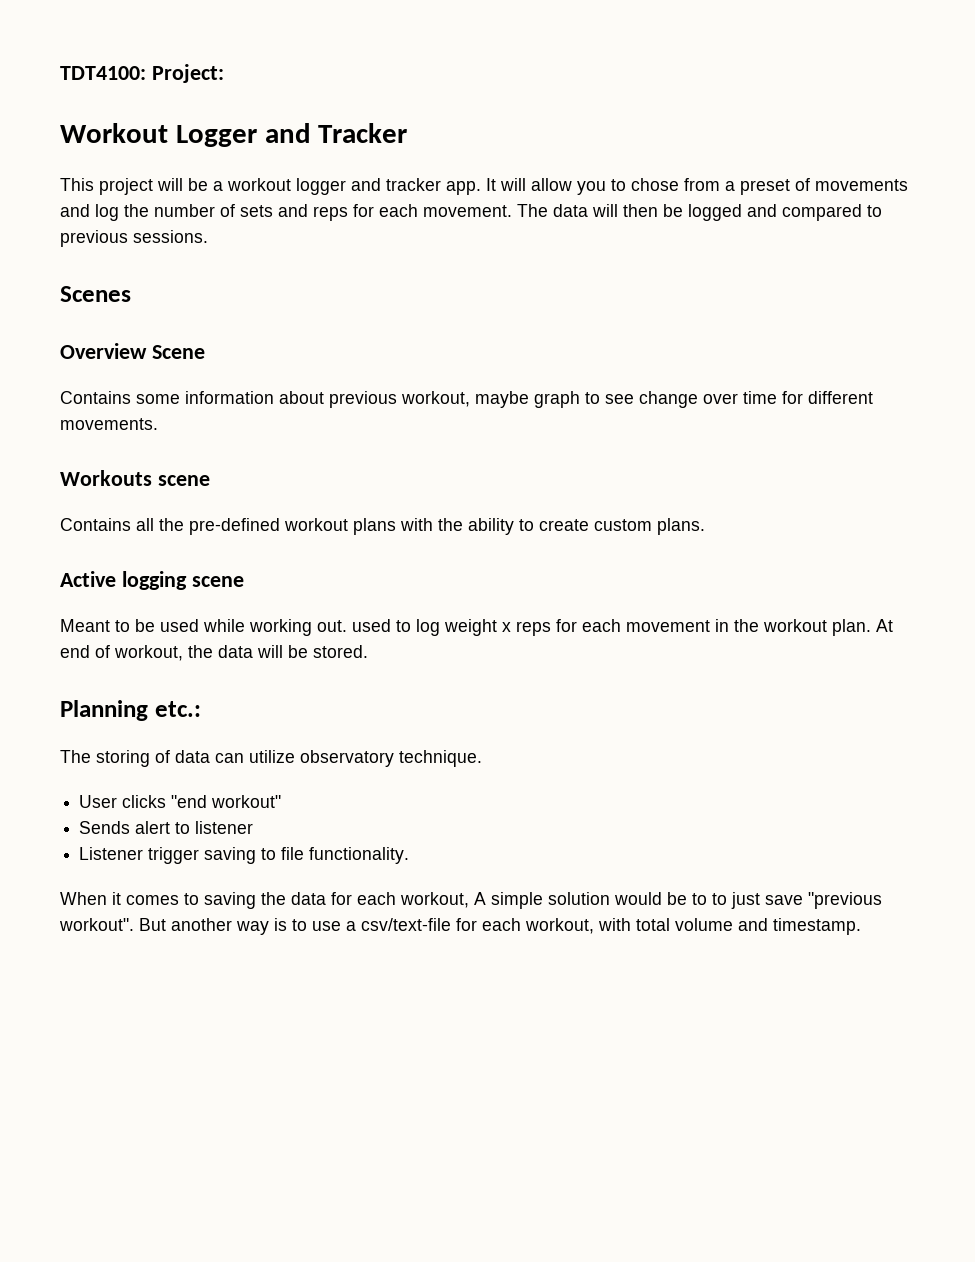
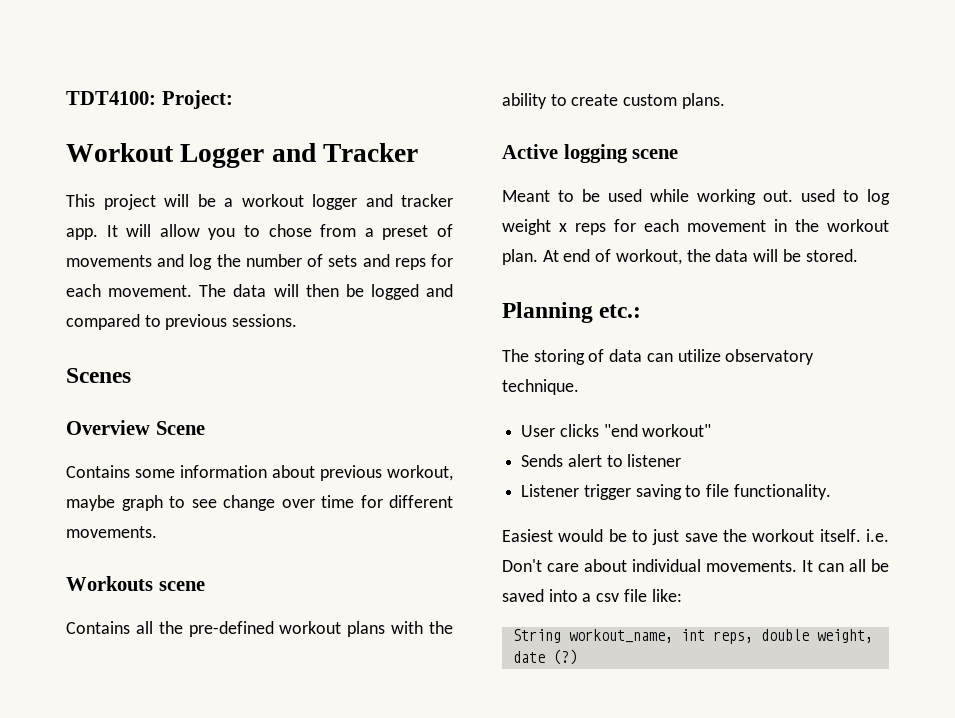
- When it comes to saving the data for each workout, A simple solution would be to to just save "previous workout". But another way is to use a csv/text-file for each workout, with total volume and timestamp.
+ Easiest would be to just save the workout itself. i.e. Don't care about individual movements. It can all be saved into a csv file like:
+ String workout_name, int reps, double weight, date (?)

